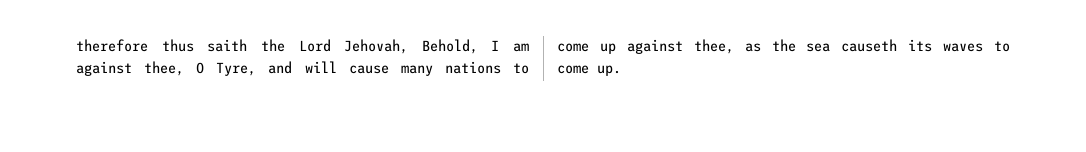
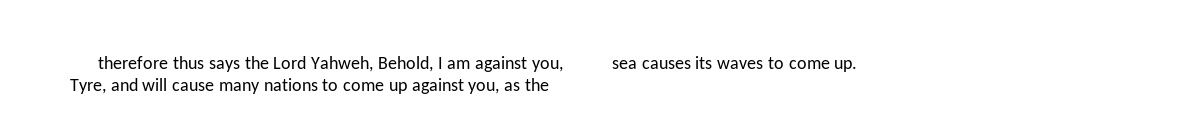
- therefore thus saith the Lord Jehovah, Behold, I am against thee, O Tyre, and will cause many nations to come up against thee, as the sea causeth its waves to come up.
+ therefore thus says the Lord Yahweh, Behold, I am against you, Tyre, and will cause many nations to come up against you, as the sea causes its waves to come up.

